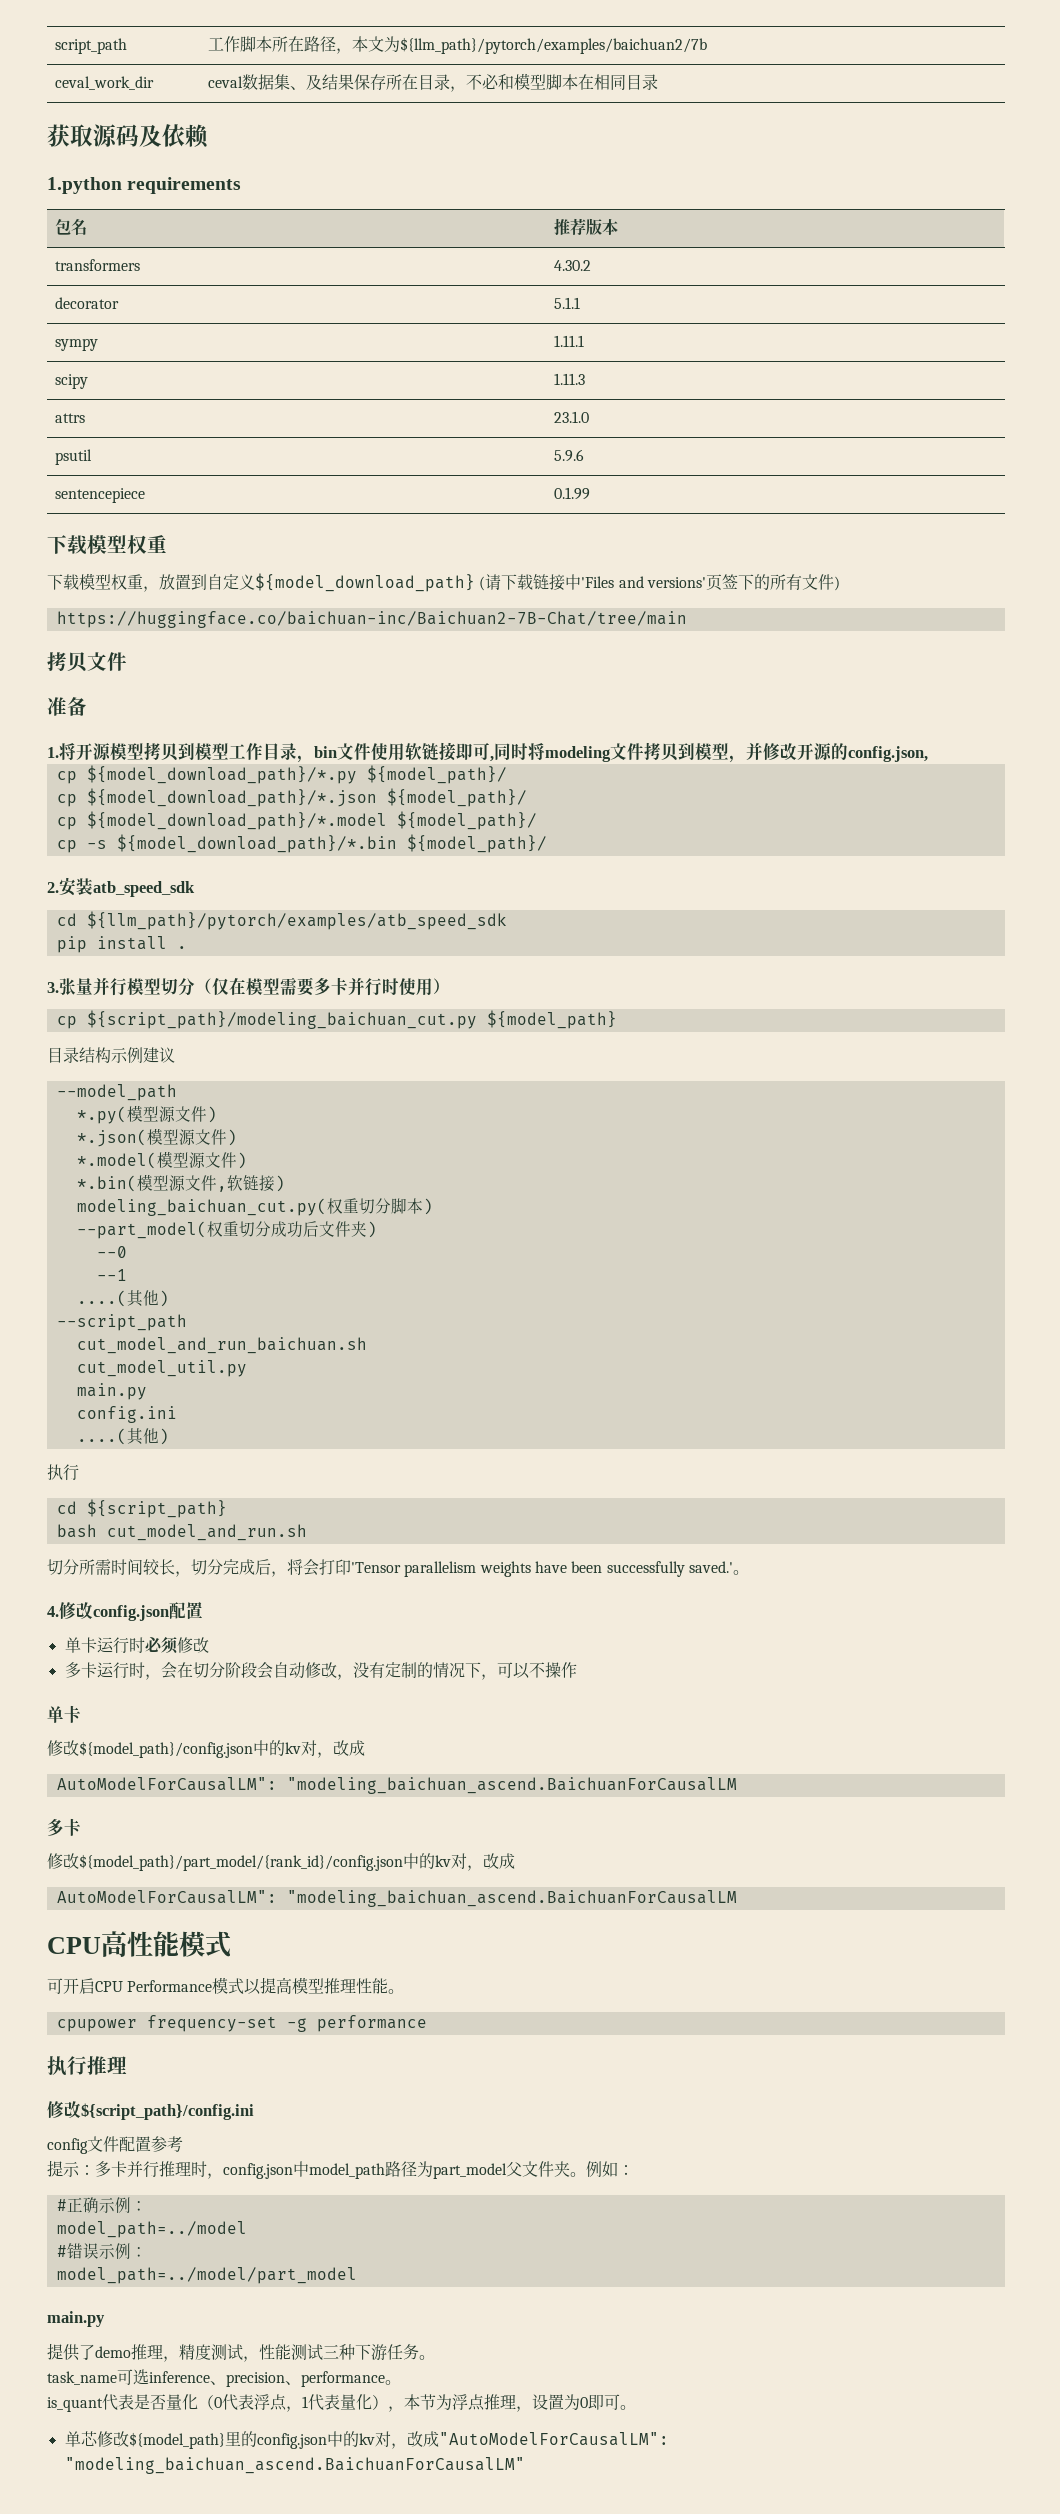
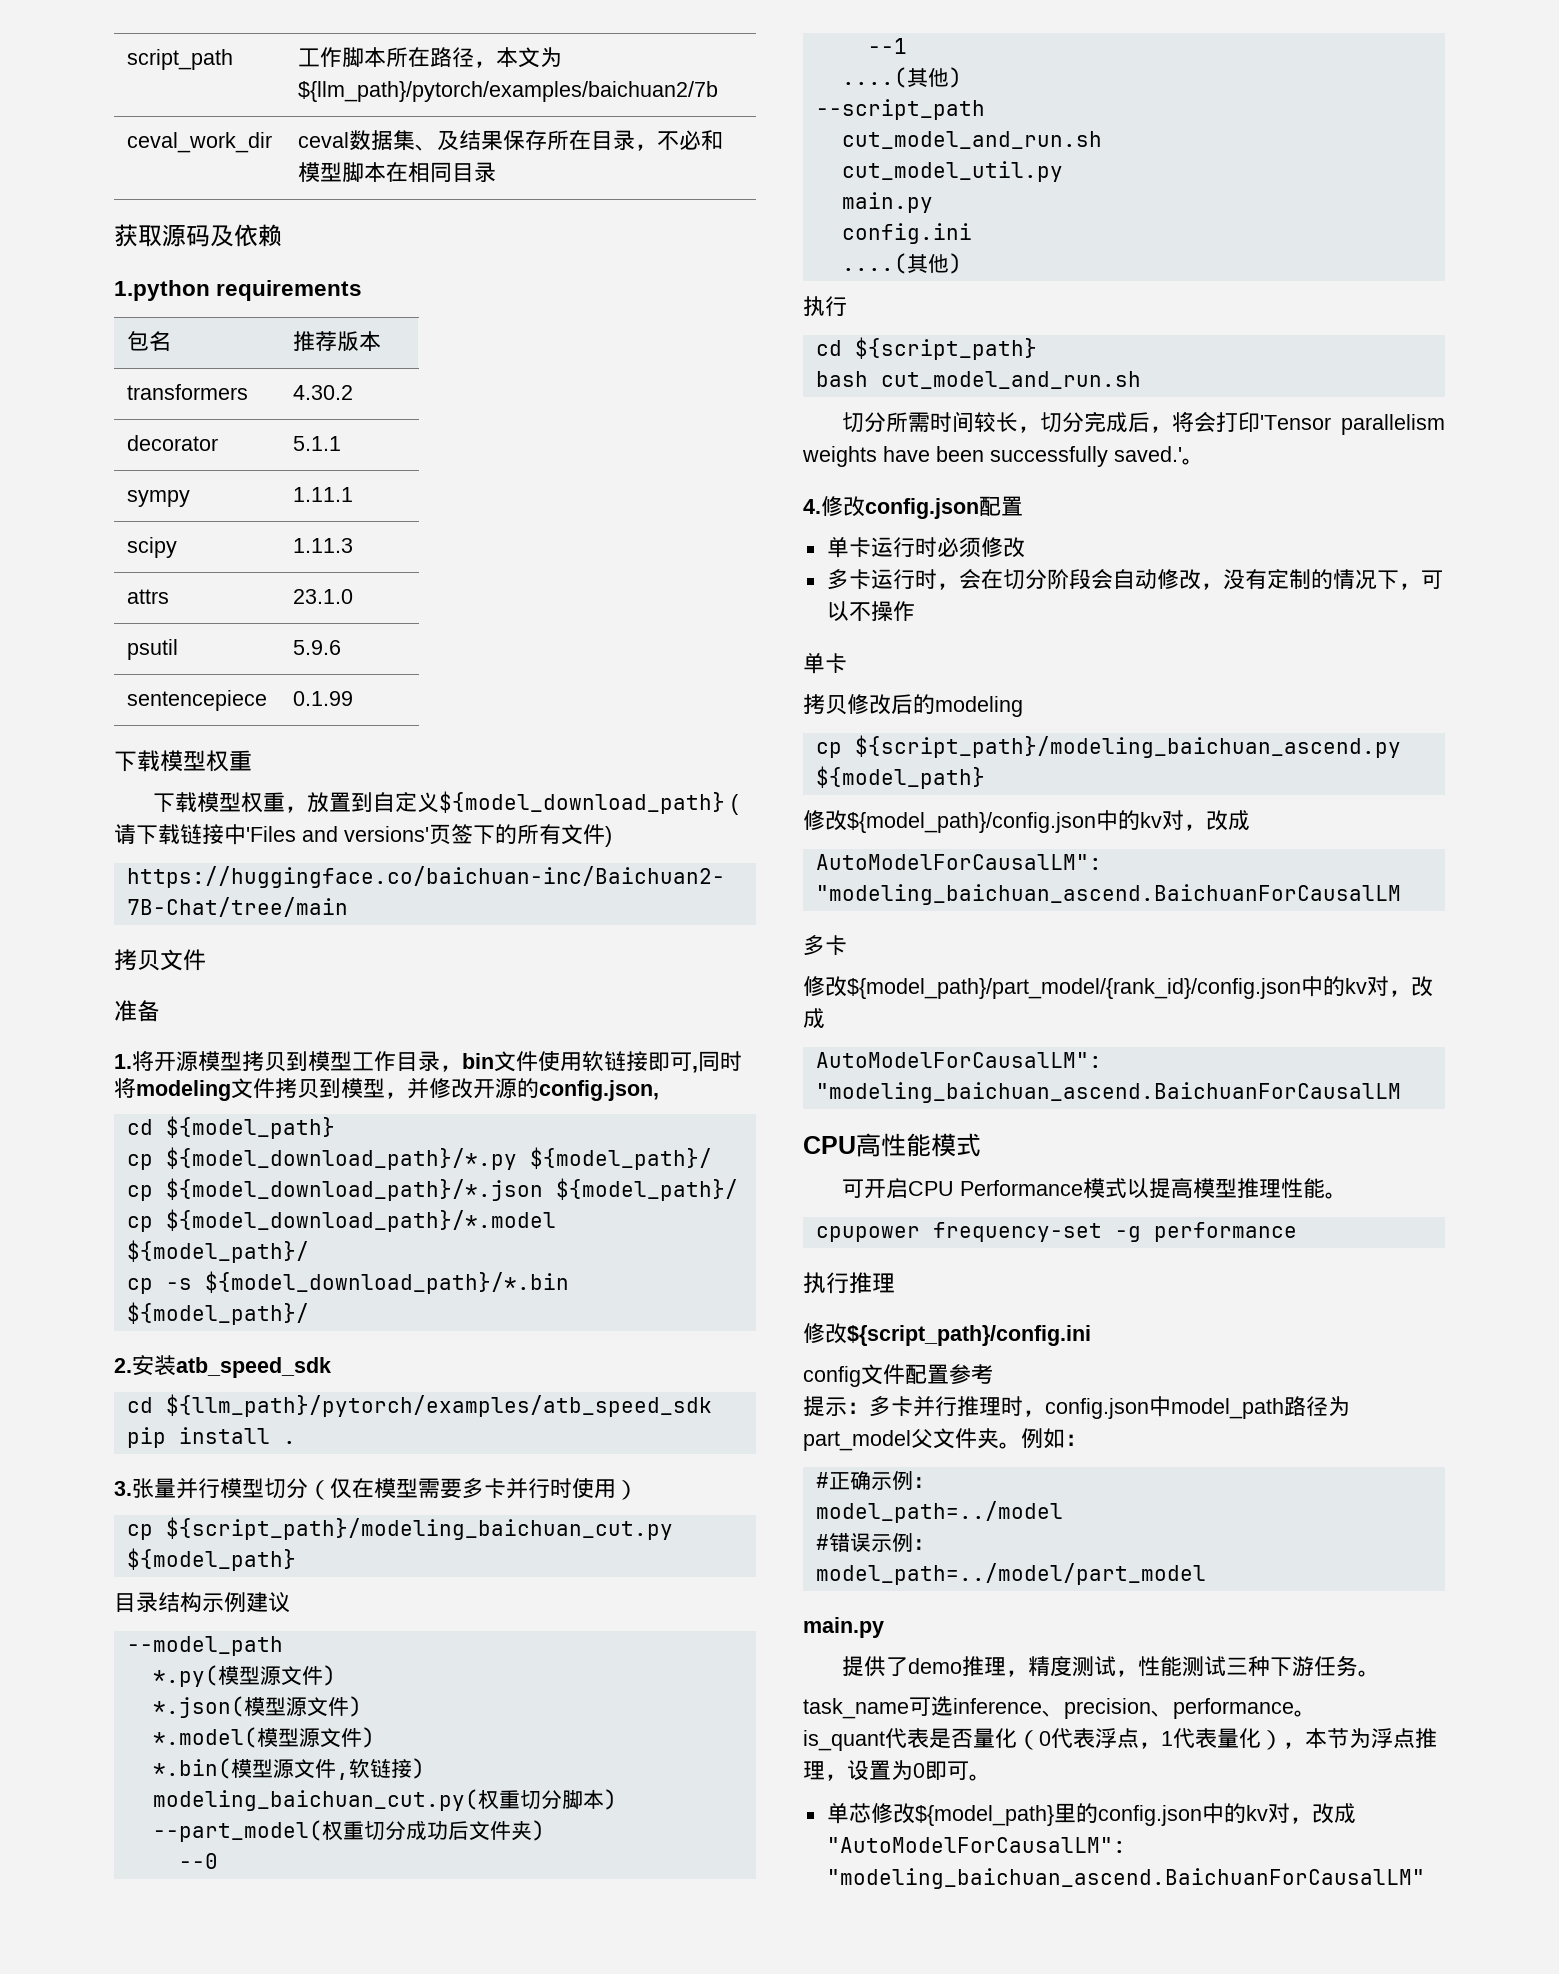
+ cd ${model_path}
  --script_path
- cut_model_and_run_baichuan.sh
+ cut_model_and_run.sh
+ 拷贝修改后的modeling
+ cp ${script_path}/modeling_baichuan_ascend.py ${model_path}

